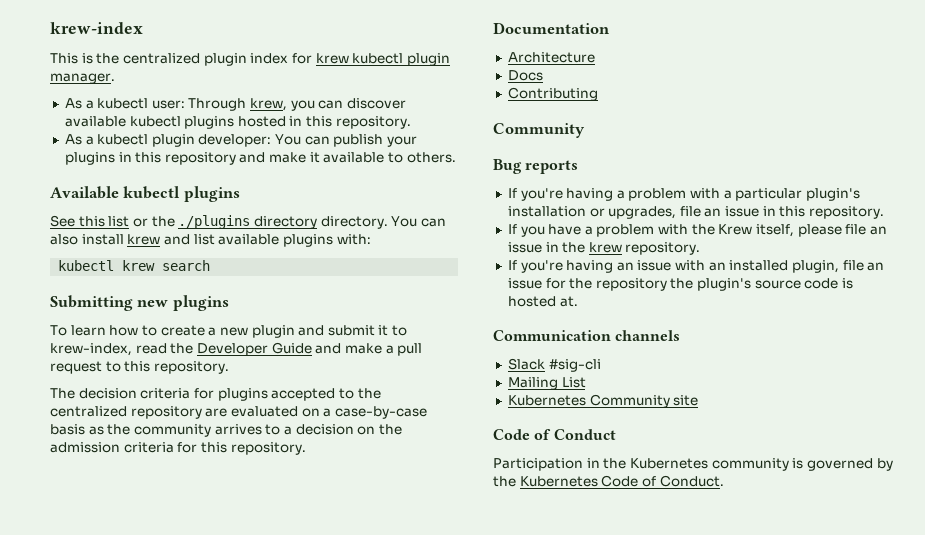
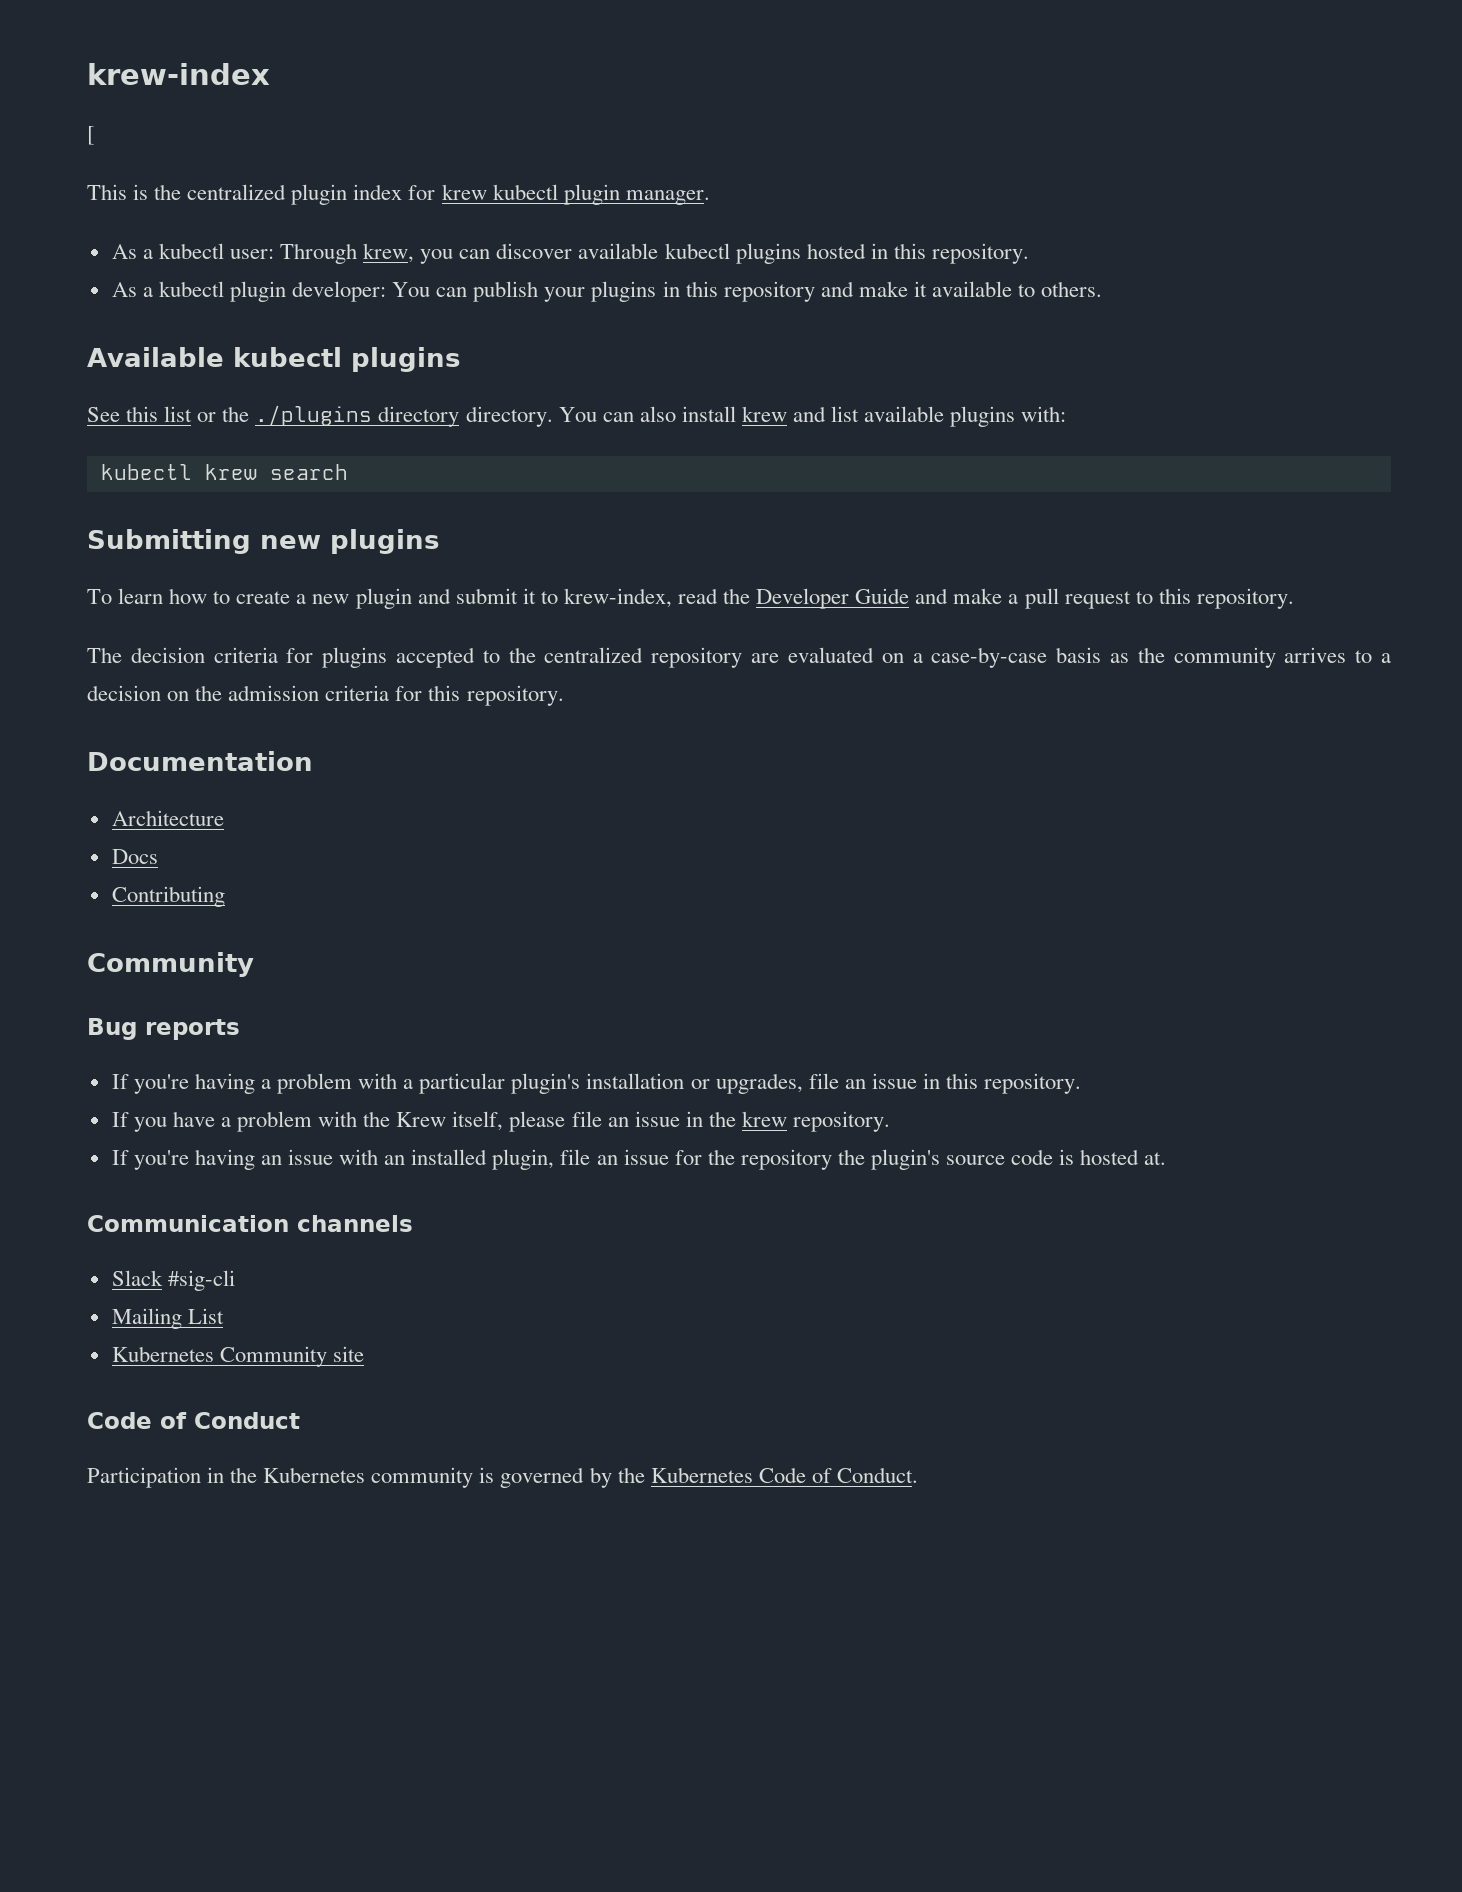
+ [

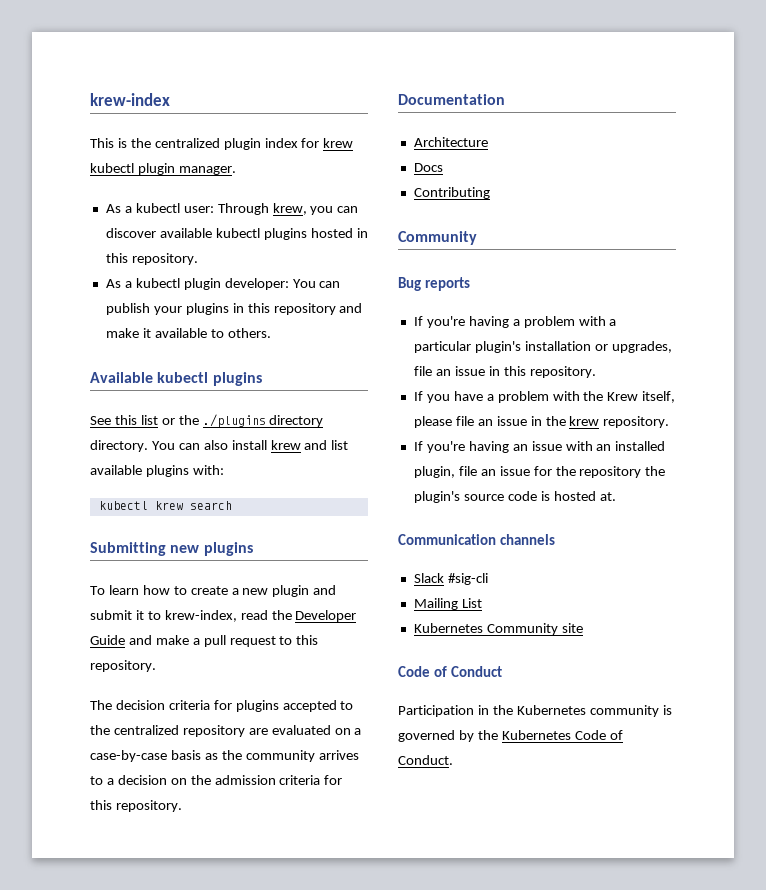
- [

